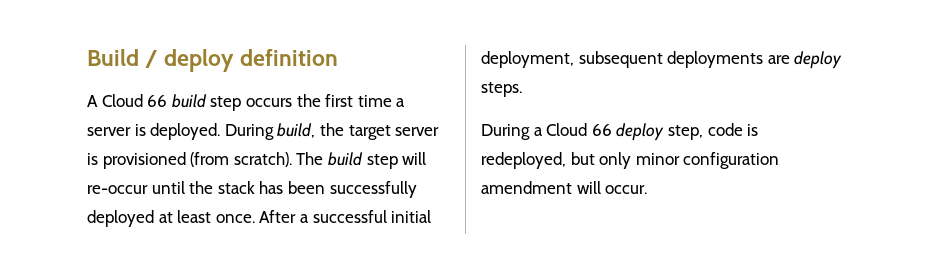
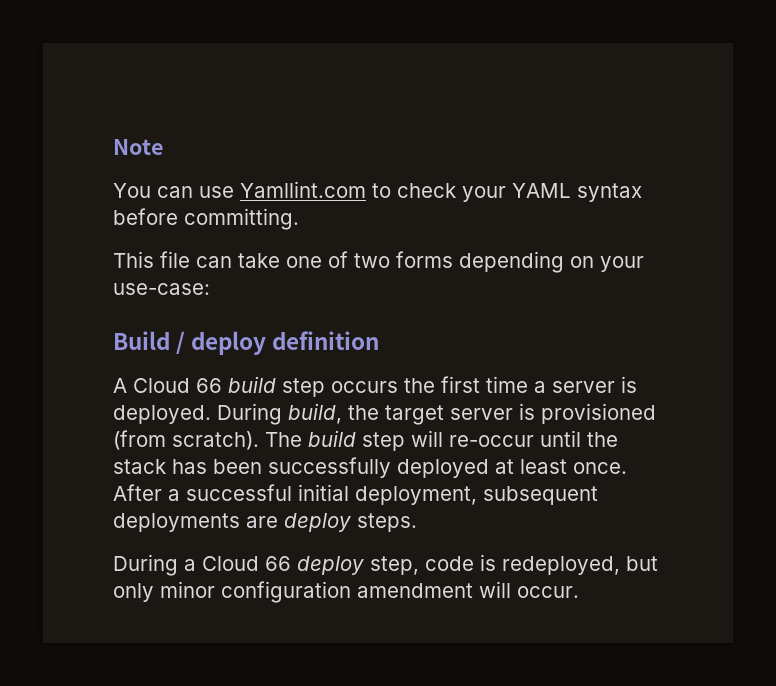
+ Note
+ You can use Yamllint.com to check your YAML syntax before committing.
+ This file can take one of two forms depending on your use-case:

